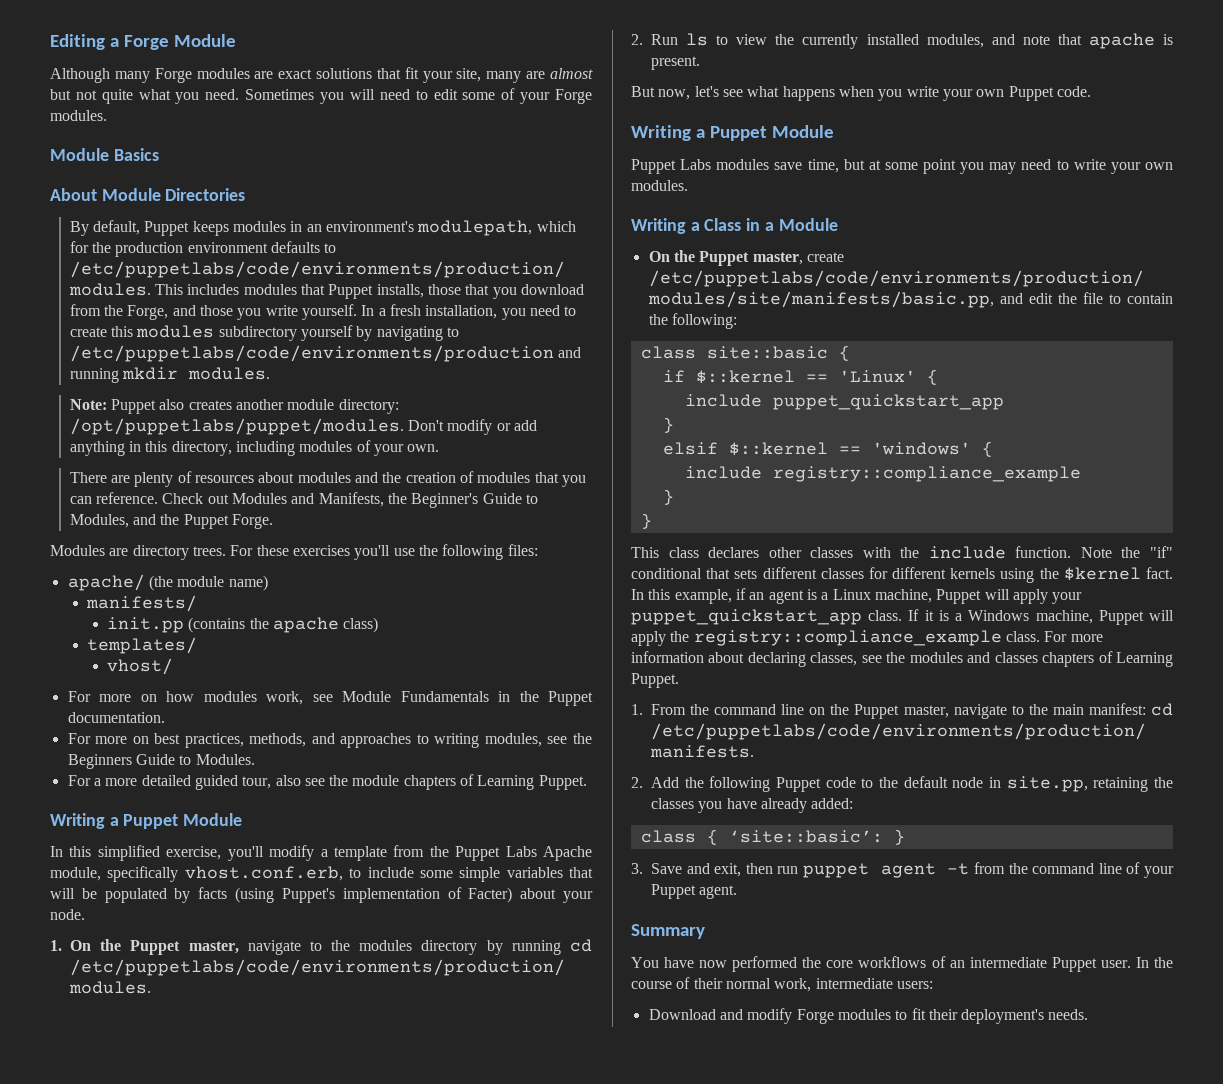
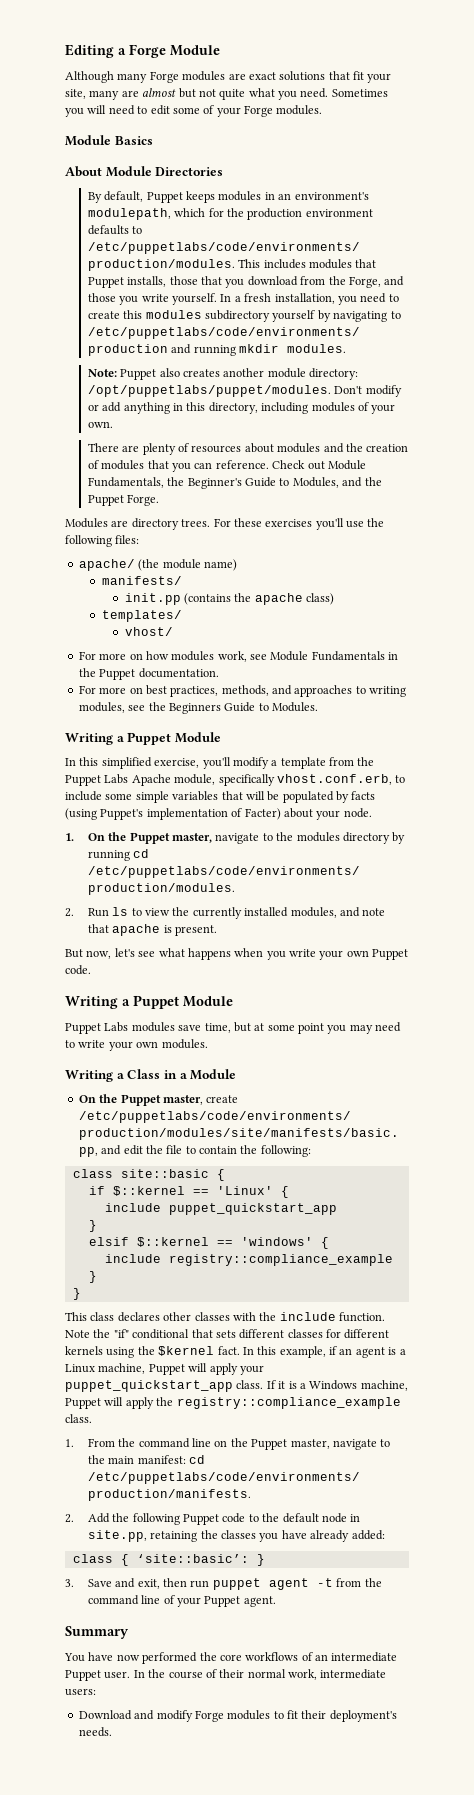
- Check out Modules and Manifests, the Beginner's Guide to Modules, and the Puppet Forge.
+ Check out Module Fundamentals, the Beginner's Guide to Modules, and the Puppet Forge.
- For a more detailed guided tour, also see the module chapters of Learning Puppet.
- For more information about declaring classes, see the modules and classes chapters of Learning Puppet.

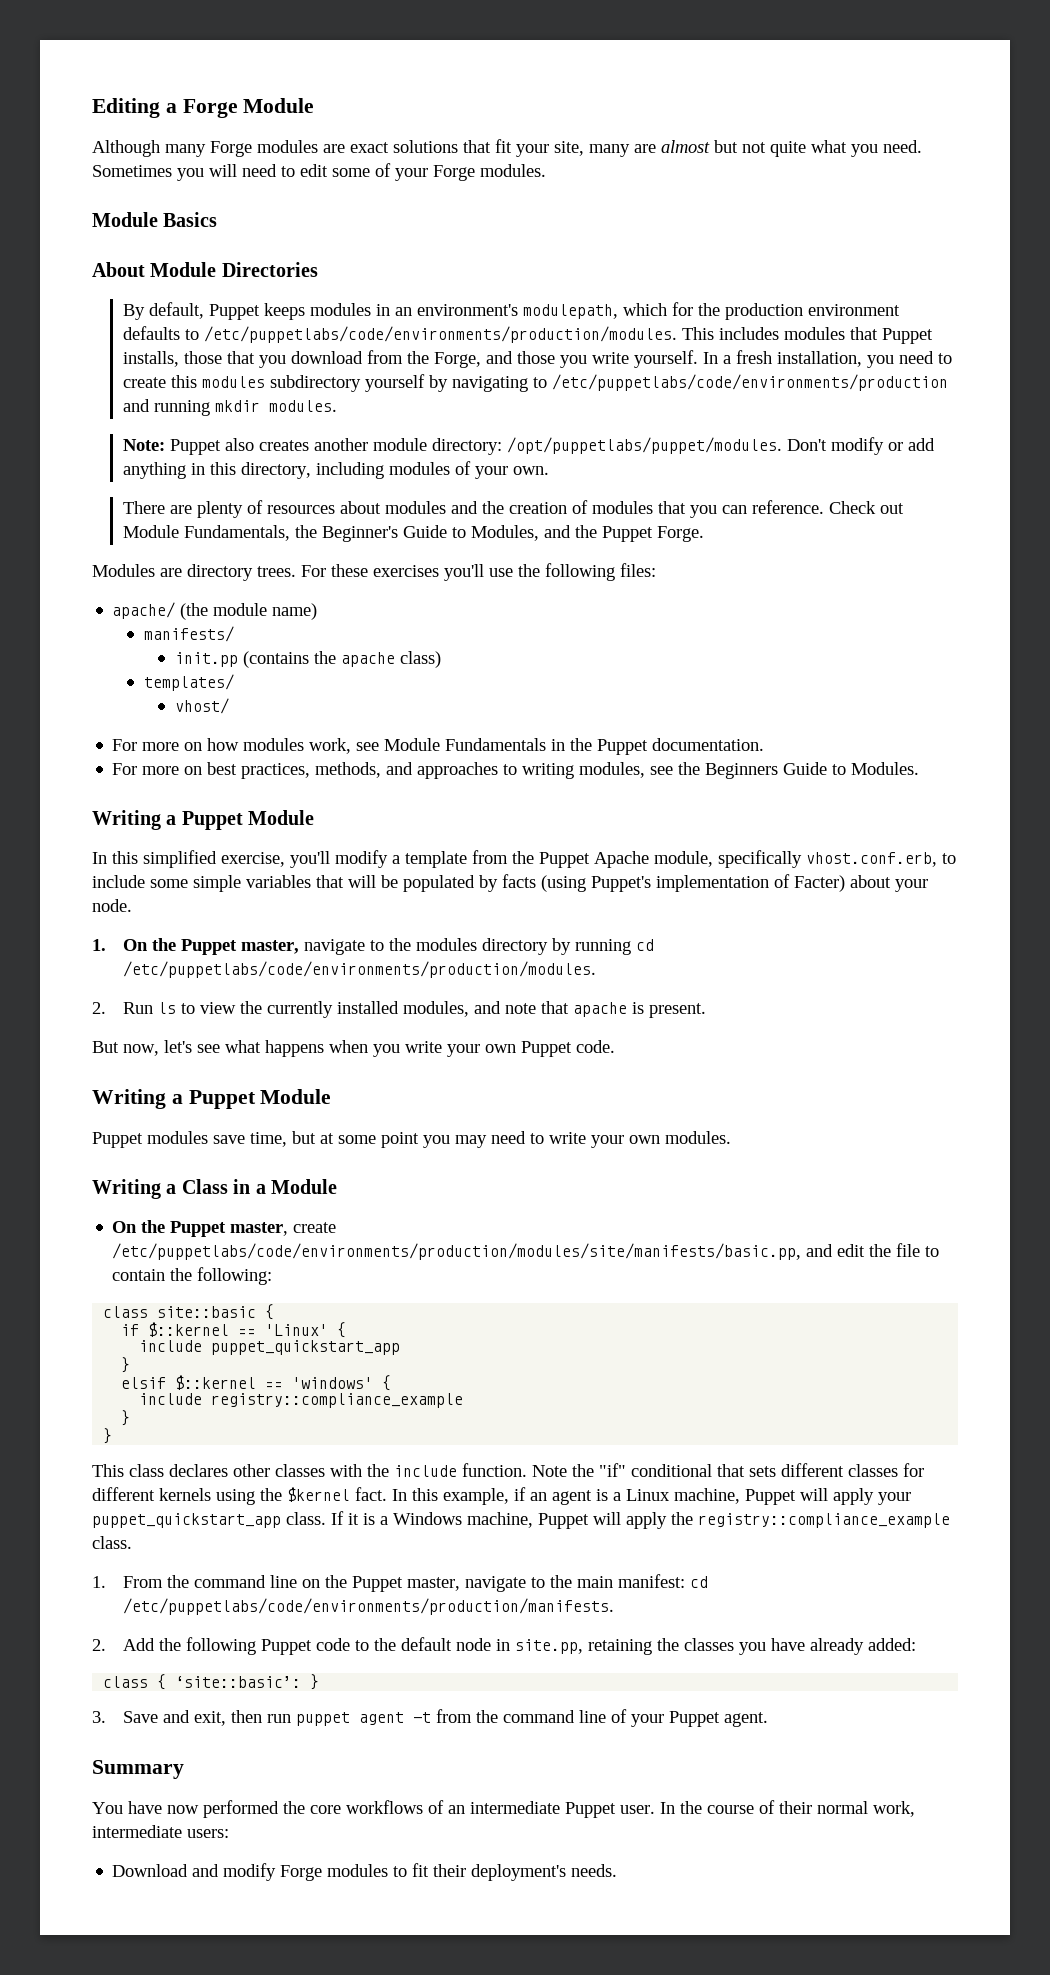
- In this simplified exercise, you'll modify a template from the Puppet Labs Apache module, specifically vhost.conf.erb, to include some simple variables that will be populated by facts (using Puppet's implementation of Facter) about your node.
+ In this simplified exercise, you'll modify a template from the Puppet Apache module, specifically vhost.conf.erb, to include some simple variables that will be populated by facts (using Puppet's implementation of Facter) about your node.
- Puppet Labs modules save time, but at some point you may need to write your own modules.
+ Puppet modules save time, but at some point you may need to write your own modules.

